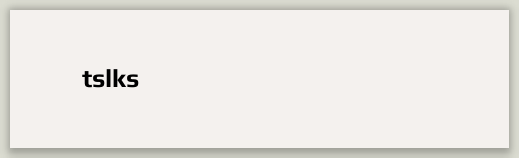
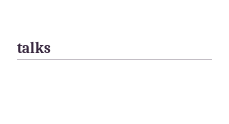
- tslks
+ talks

